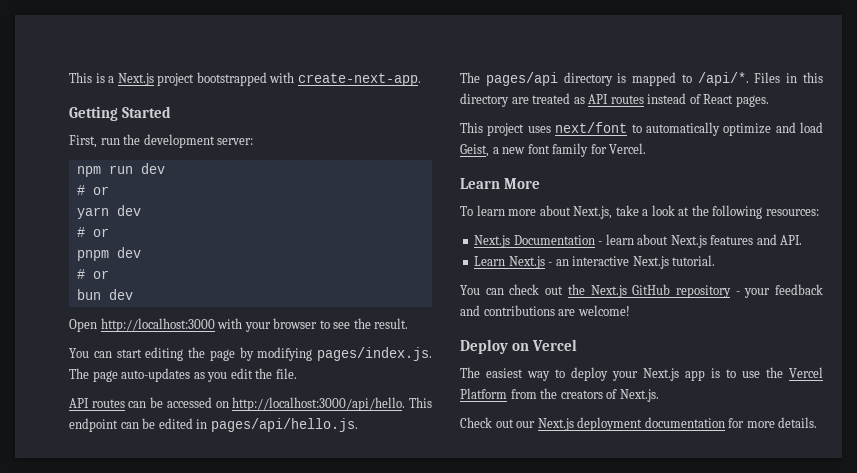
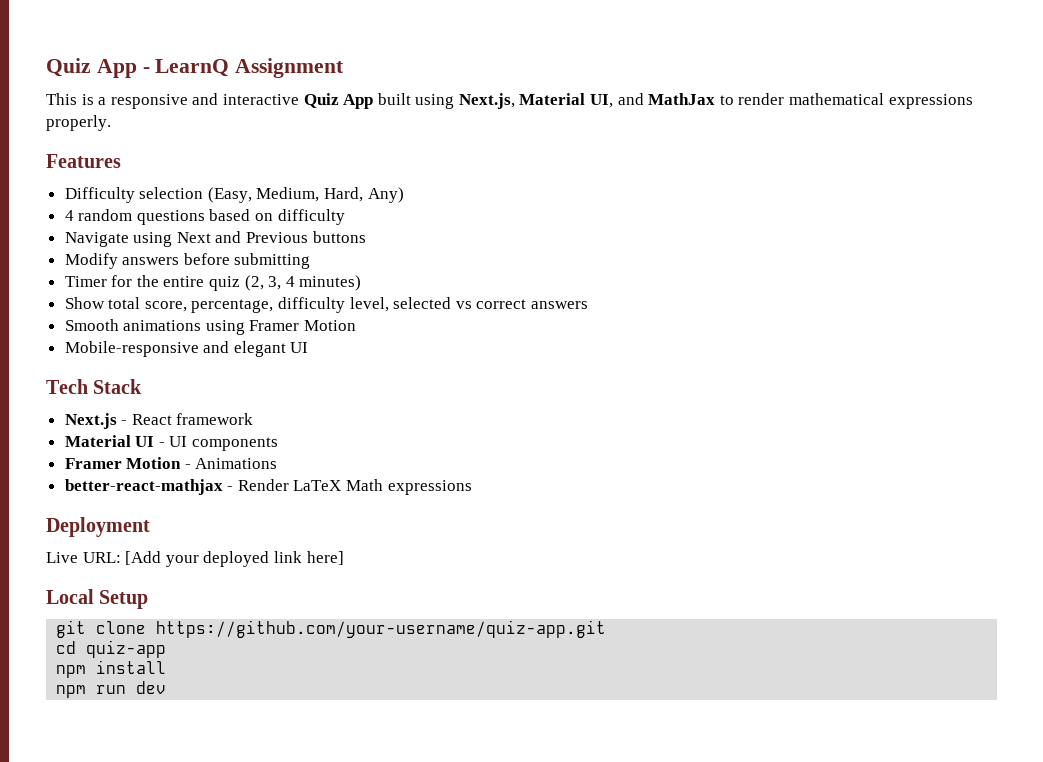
- This is a Next.js project bootstrapped with create-next-app.
- Getting Started
- First, run the development server:
+ Quiz App - LearnQ Assignment
+ This is a responsive and interactive Quiz App built using Next.js, Material UI, and MathJax to render mathematical expressions properly.
+ Features
+ Difficulty selection (Easy, Medium, Hard, Any)
+ 4 random questions based on difficulty
+ Navigate using Next and Previous buttons
+ Modify answers before submitting
+ Timer for the entire quiz (2, 3, 4 minutes)
+ Show total score, percentage, difficulty level, selected vs correct answers
+ Smooth animations using Framer Motion
+ Mobile-responsive and elegant UI
+ Tech Stack
+ Next.js - React framework
+ Material UI - UI components
+ Framer Motion - Animations
+ better-react-mathjax - Render LaTeX Math expressions
+ Deployment
+ Live URL: [Add your deployed link here]
+ Local Setup
+ git clone https://github.com/your-username/quiz-app.git
+ cd quiz-app
+ npm install
  npm run dev
- # or
- yarn dev
- # or
- pnpm dev
- # or
- bun dev
- Open http://localhost:3000 with your browser to see the result.
- You can start editing the page by modifying pages/index.js. The page auto-updates as you edit the file.
- API routes can be accessed on http://localhost:3000/api/hello. This endpoint can be edited in pages/api/hello.js.
- The pages/api directory is mapped to /api/*. Files in this directory are treated as API routes instead of React pages.
- This project uses next/font to automatically optimize and load Geist, a new font family for Vercel.
- Learn More
- To learn more about Next.js, take a look at the following resources:
- Next.js Documentation - learn about Next.js features and API.
- Learn Next.js - an interactive Next.js tutorial.
- You can check out the Next.js GitHub repository - your feedback and contributions are welcome!
- Deploy on Vercel
- The easiest way to deploy your Next.js app is to use the Vercel Platform from the creators of Next.js.
- Check out our Next.js deployment documentation for more details.

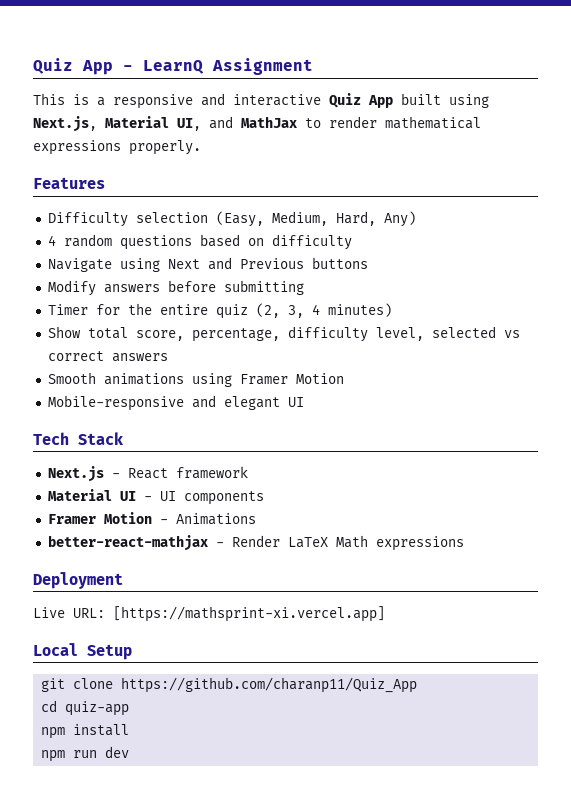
- Live URL: [Add your deployed link here]
+ Live URL: [https://mathsprint-xi.vercel.app]
- git clone https://github.com/your-username/quiz-app.git
+ git clone https://github.com/charanp11/Quiz_App

